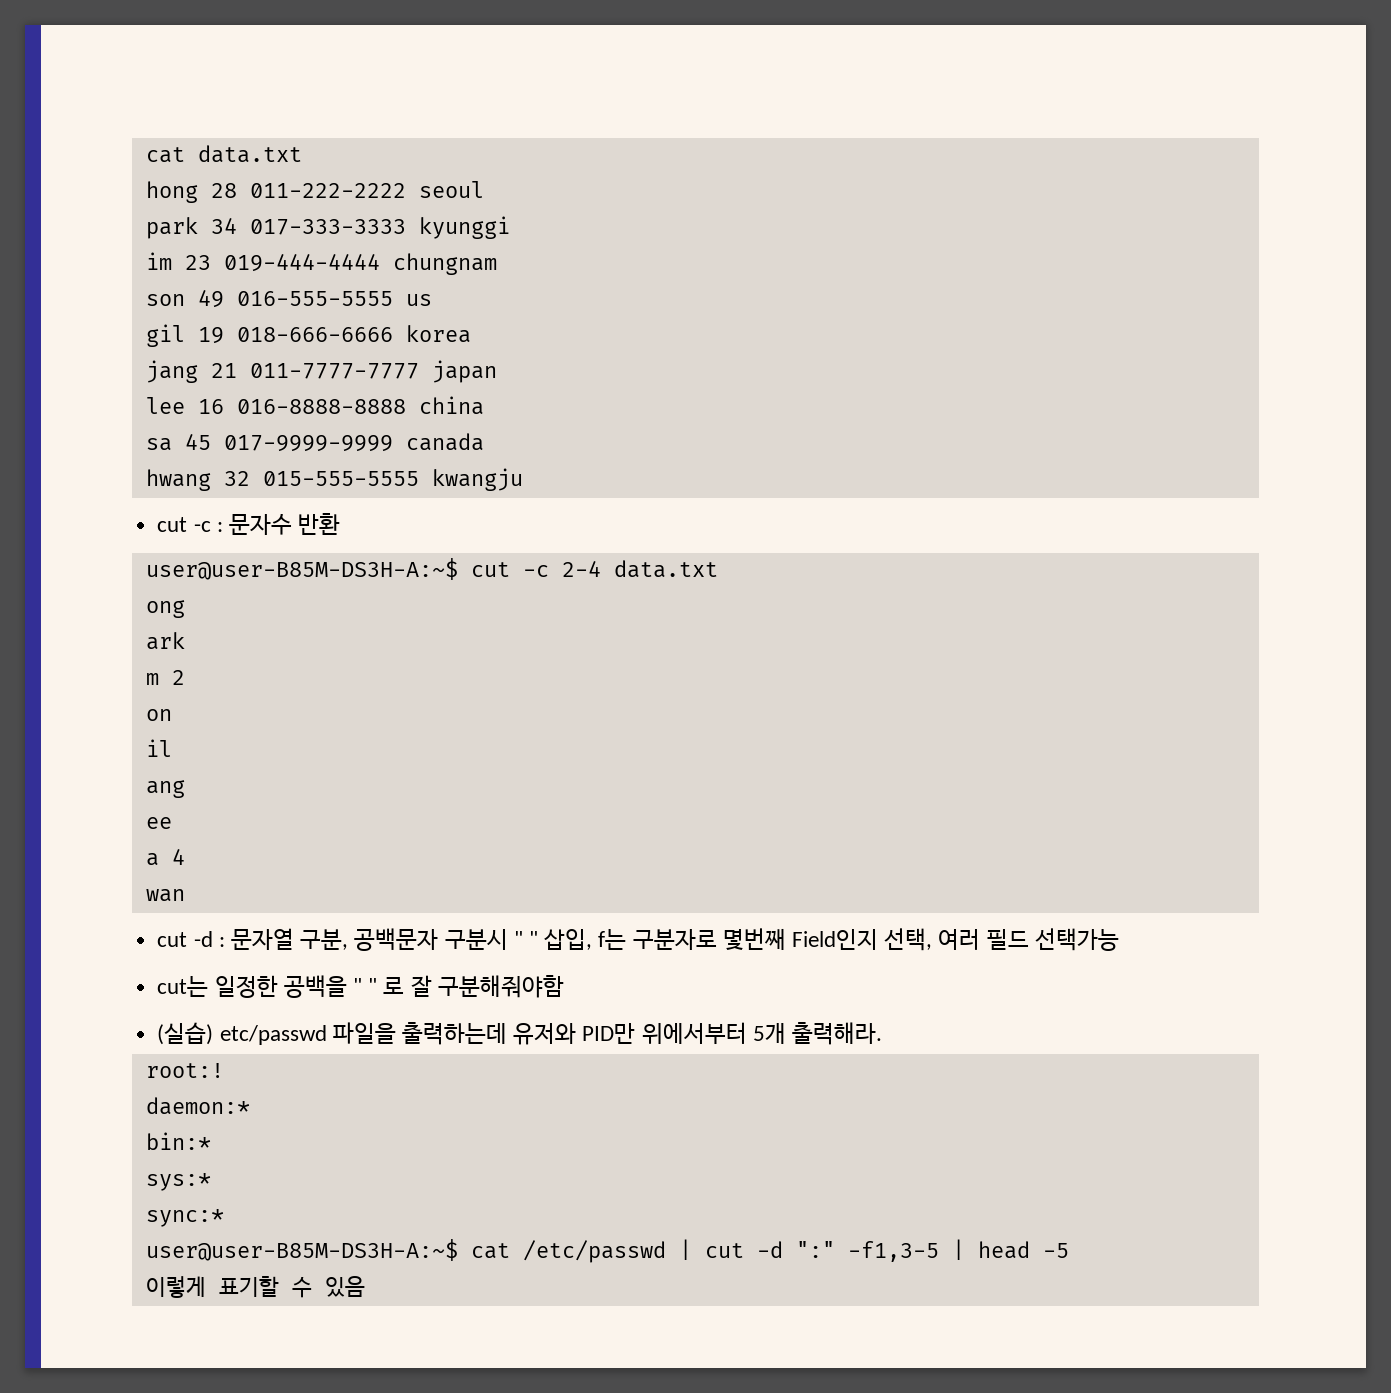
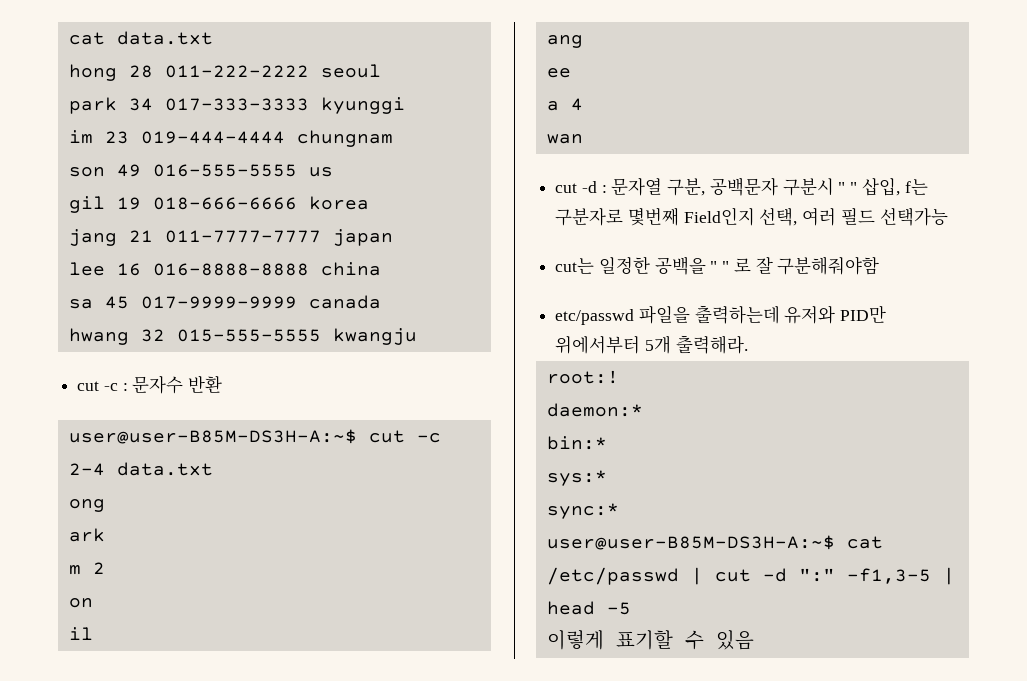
- (실습) etc/passwd 파일을 출력하는데 유저와 PID만 위에서부터 5개 출력해라.
+ etc/passwd 파일을 출력하는데 유저와 PID만 위에서부터 5개 출력해라.

